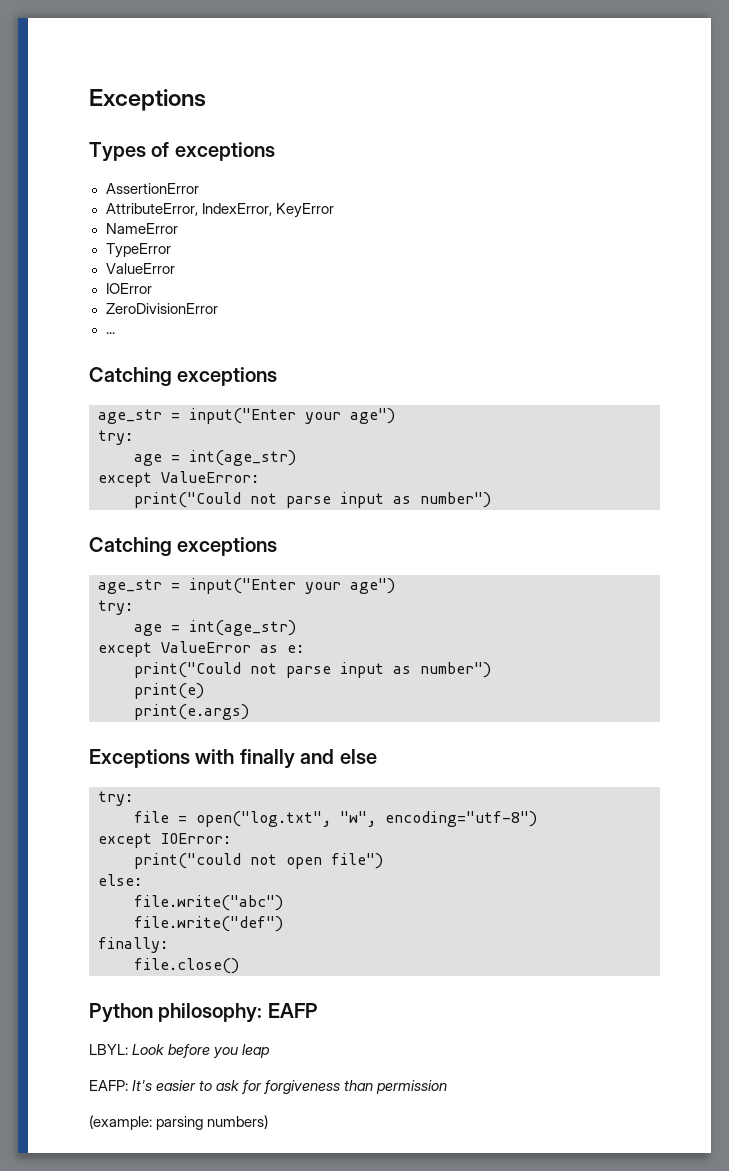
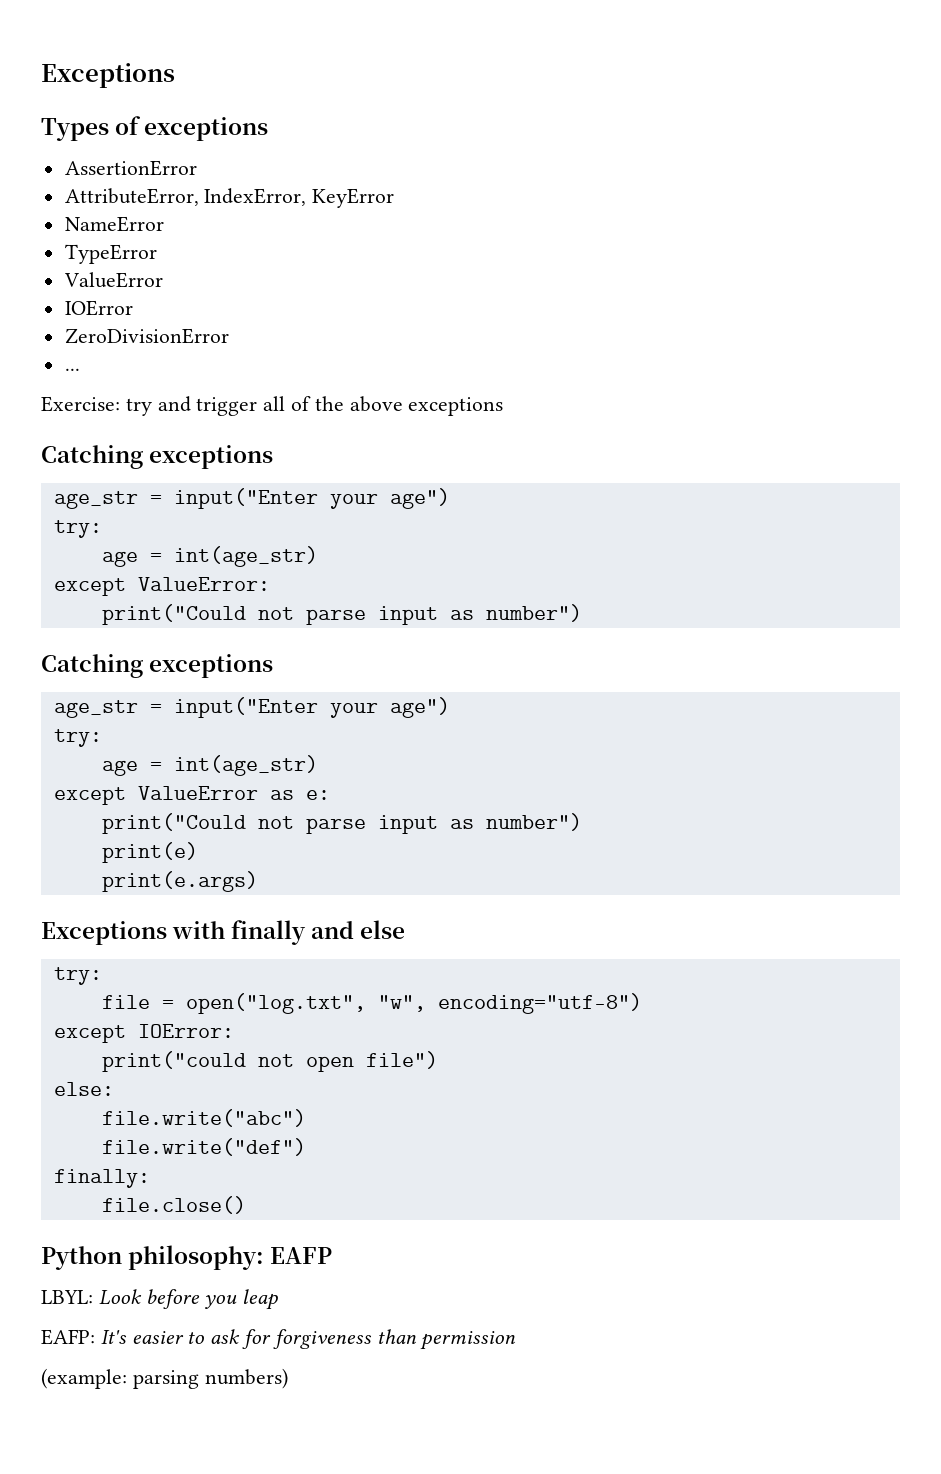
+ Exercise: try and trigger all of the above exceptions

